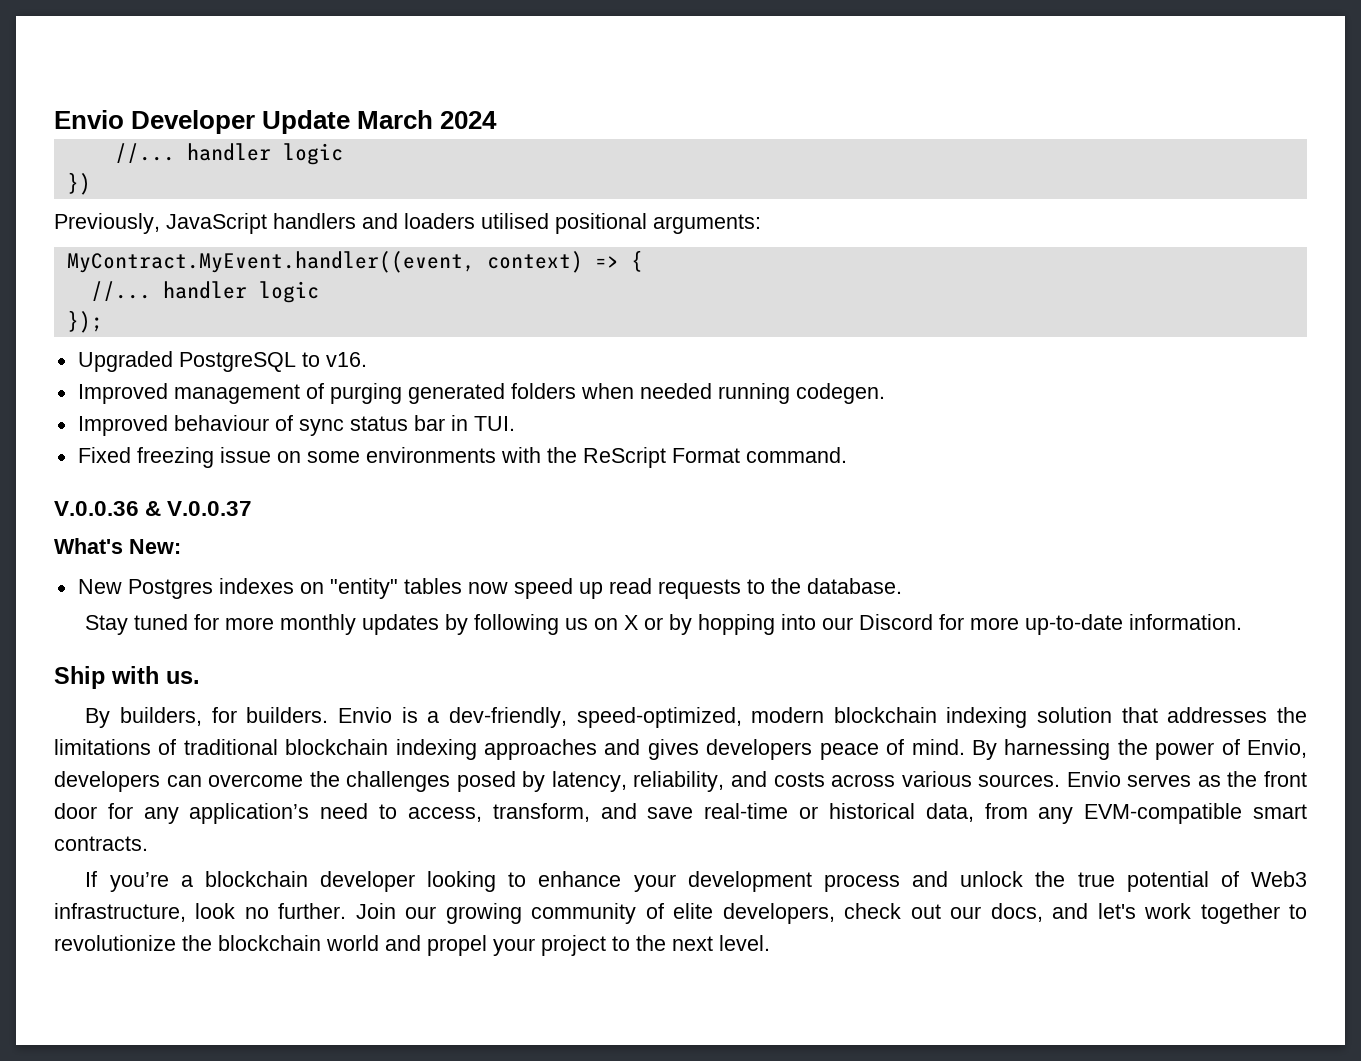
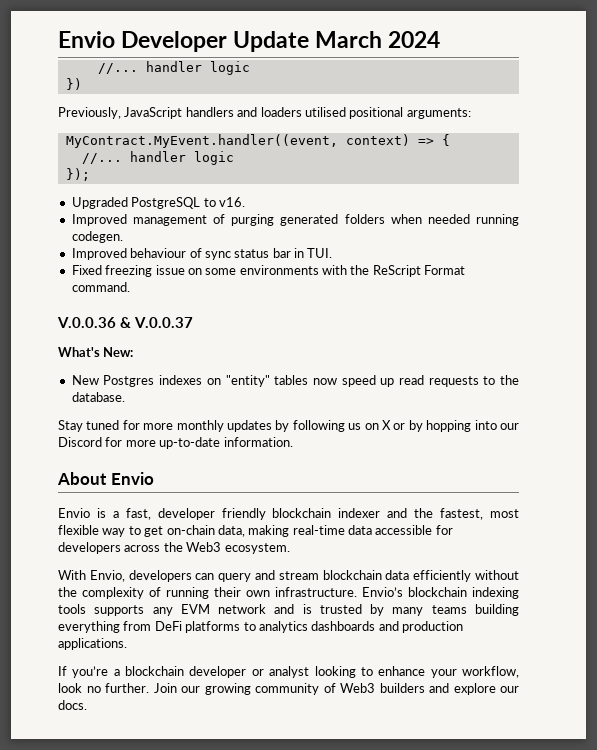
- Ship with us.
- By builders, for builders. Envio is a dev-friendly, speed-optimized, modern blockchain indexing solution that addresses the limitations of traditional blockchain indexing approaches and gives developers peace of mind. By harnessing the power of Envio, developers can overcome the challenges posed by latency, reliability, and costs across various sources. Envio serves as the front door for any application’s need to access, transform, and save real-time or historical data, from any EVM-compatible smart contracts.
+ About Envio
+ Envio is a fast, developer friendly blockchain indexer and the fastest, most flexible way to get on-chain data, making real-time data accessible for developers across the Web3 ecosystem.
+ With Envio, developers can query and stream blockchain data efficiently without the complexity of running their own infrastructure. Envio’s blockchain indexing tools supports any EVM network and is trusted by many teams building everything from DeFi platforms to analytics dashboards and production applications.
- If you’re a blockchain developer looking to enhance your development process and unlock the true potential of Web3 infrastructure, look no further.
+ If you’re a blockchain developer or analyst looking to enhance your workflow, look no further.
- Join our growing community of elite developers, check out our docs, and let's work together to revolutionize the blockchain world and propel your project to the next level.
+ Join our growing community of Web3 builders and explore our docs.

